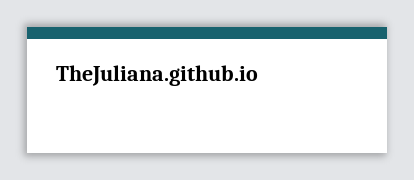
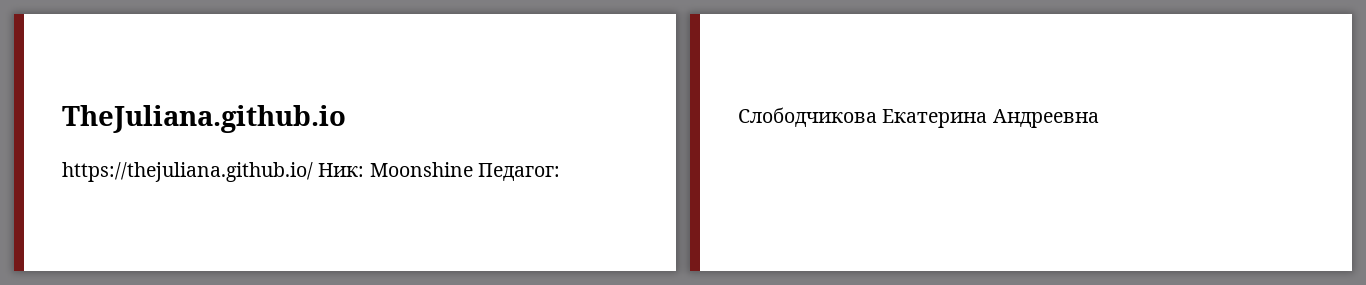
+ https://thejuliana.github.io/ Ник: Moonshine Педагог: Слободчикова Екатерина Андреевна

